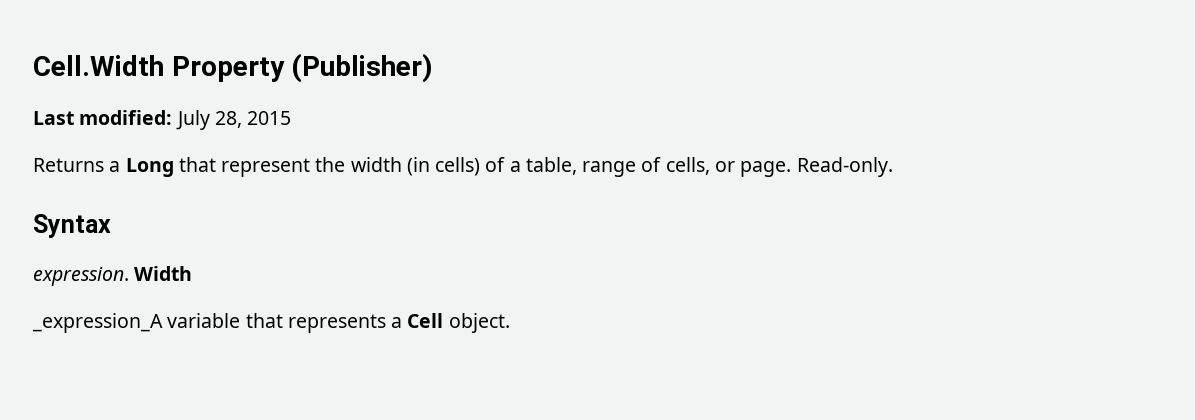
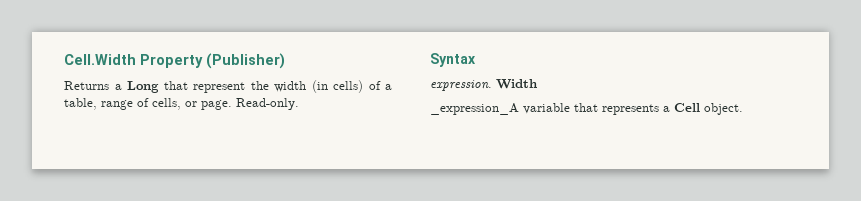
- Last modified: July 28, 2015

